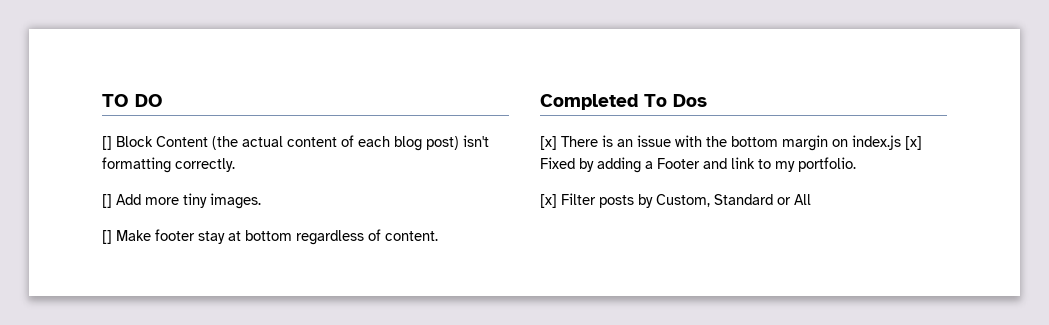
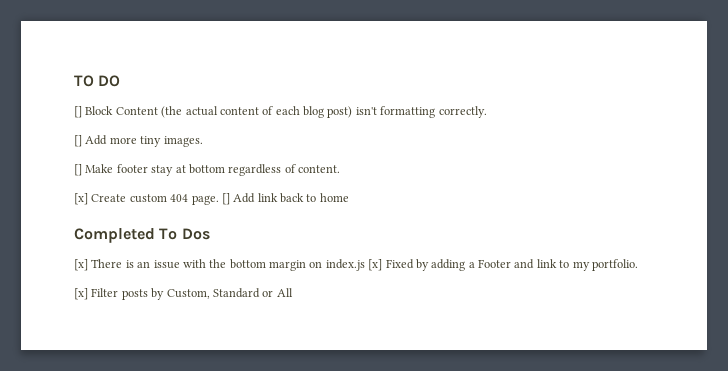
+ [x] Create custom 404 page. [] Add link back to home

